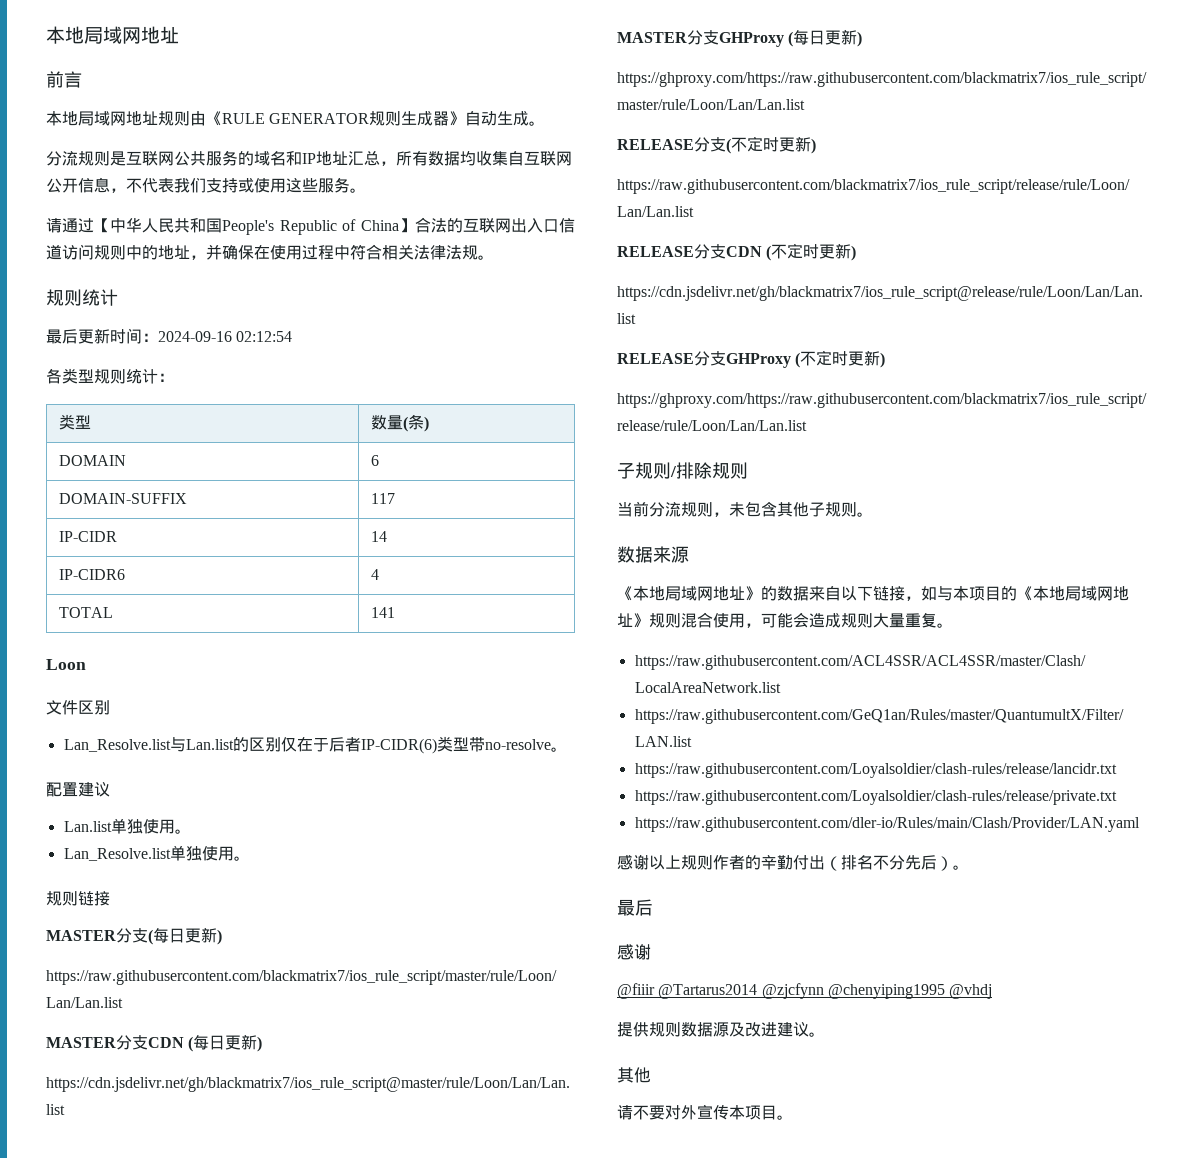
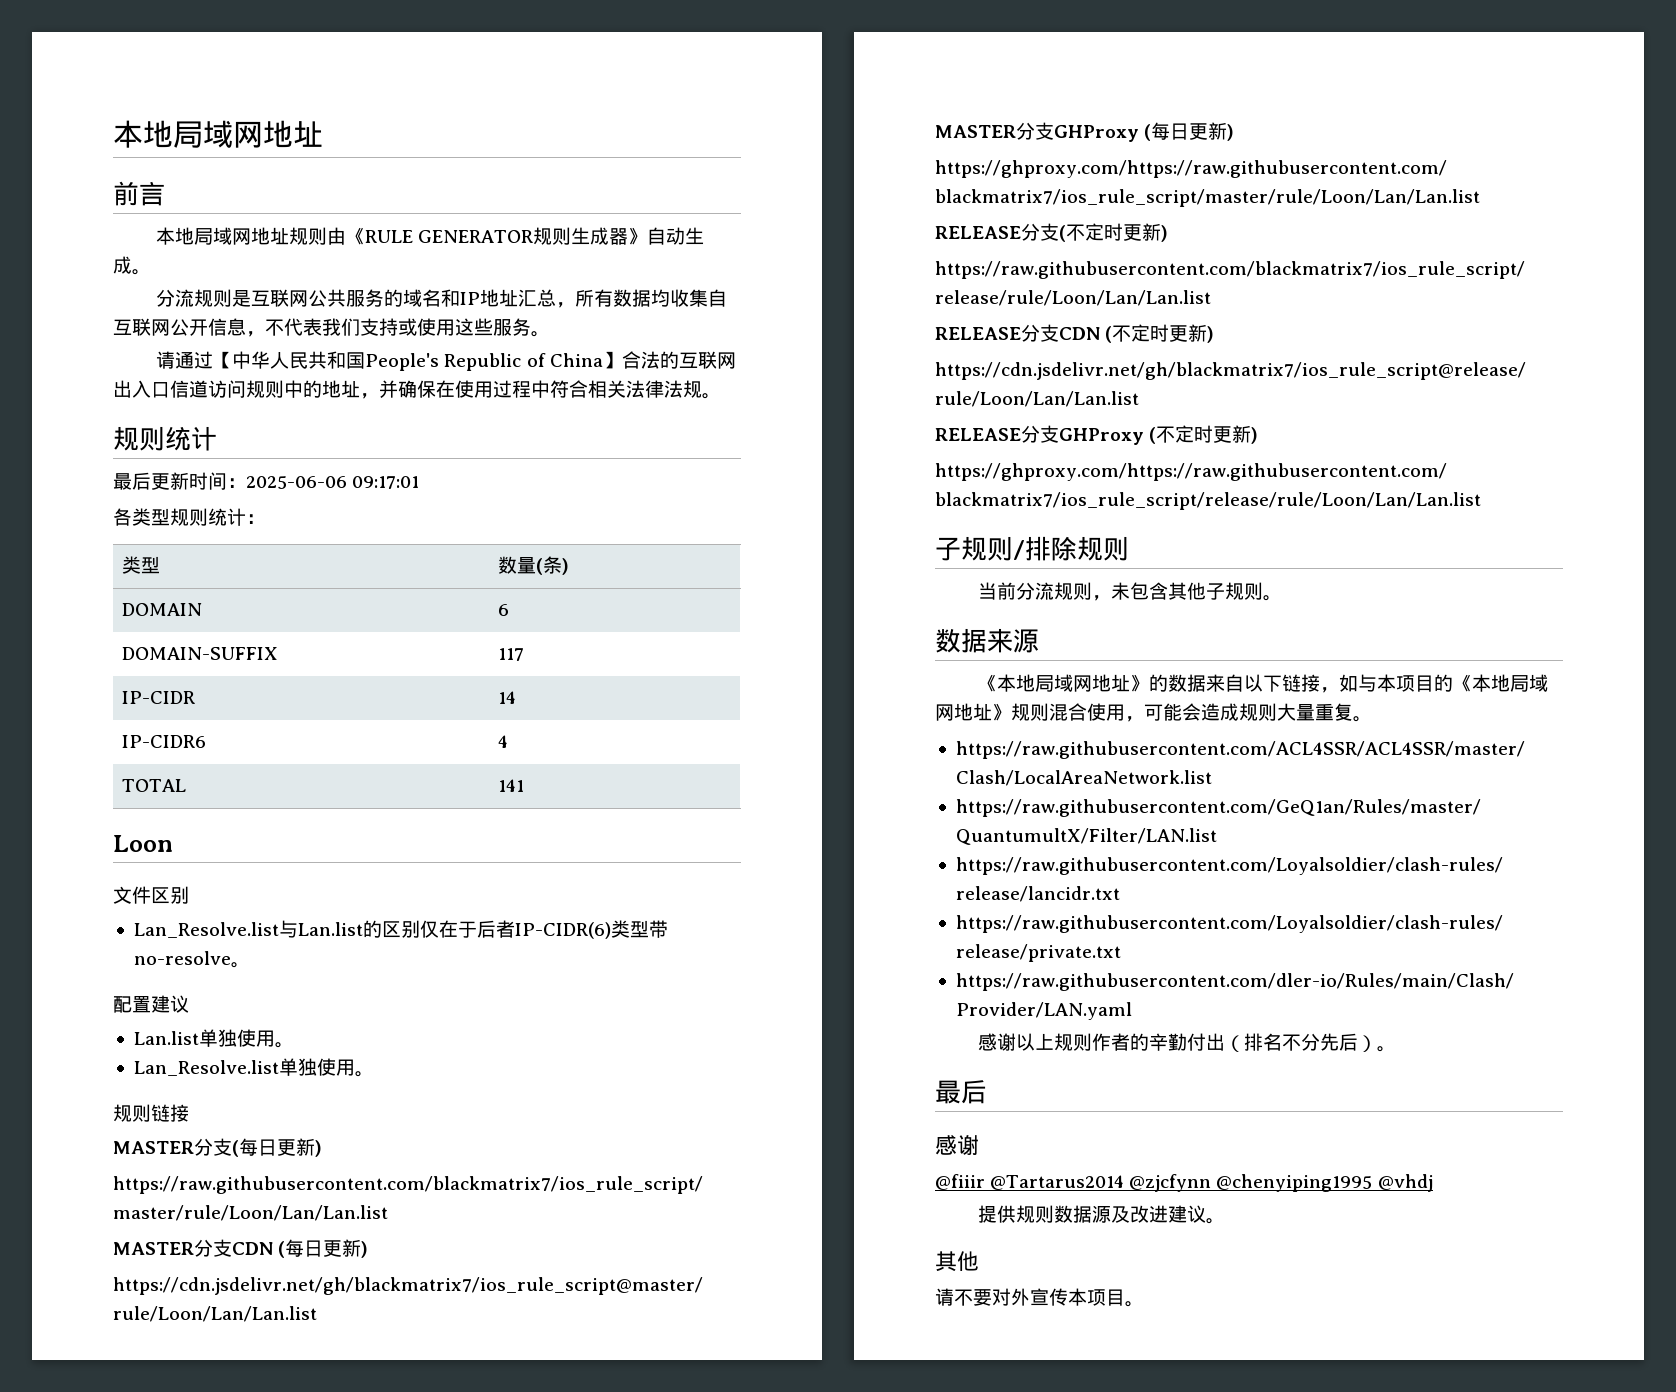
- 最后更新时间：2024-09-16 02:12:54
+ 最后更新时间：2025-06-06 09:17:01

